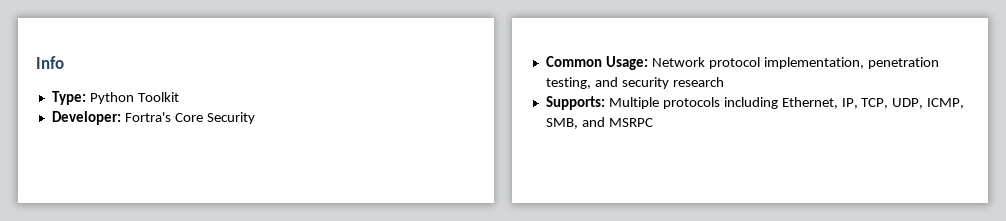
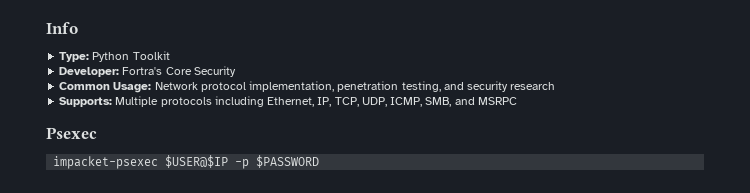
+ Psexec
+ impacket-psexec $USER@$IP -p $PASSWORD

